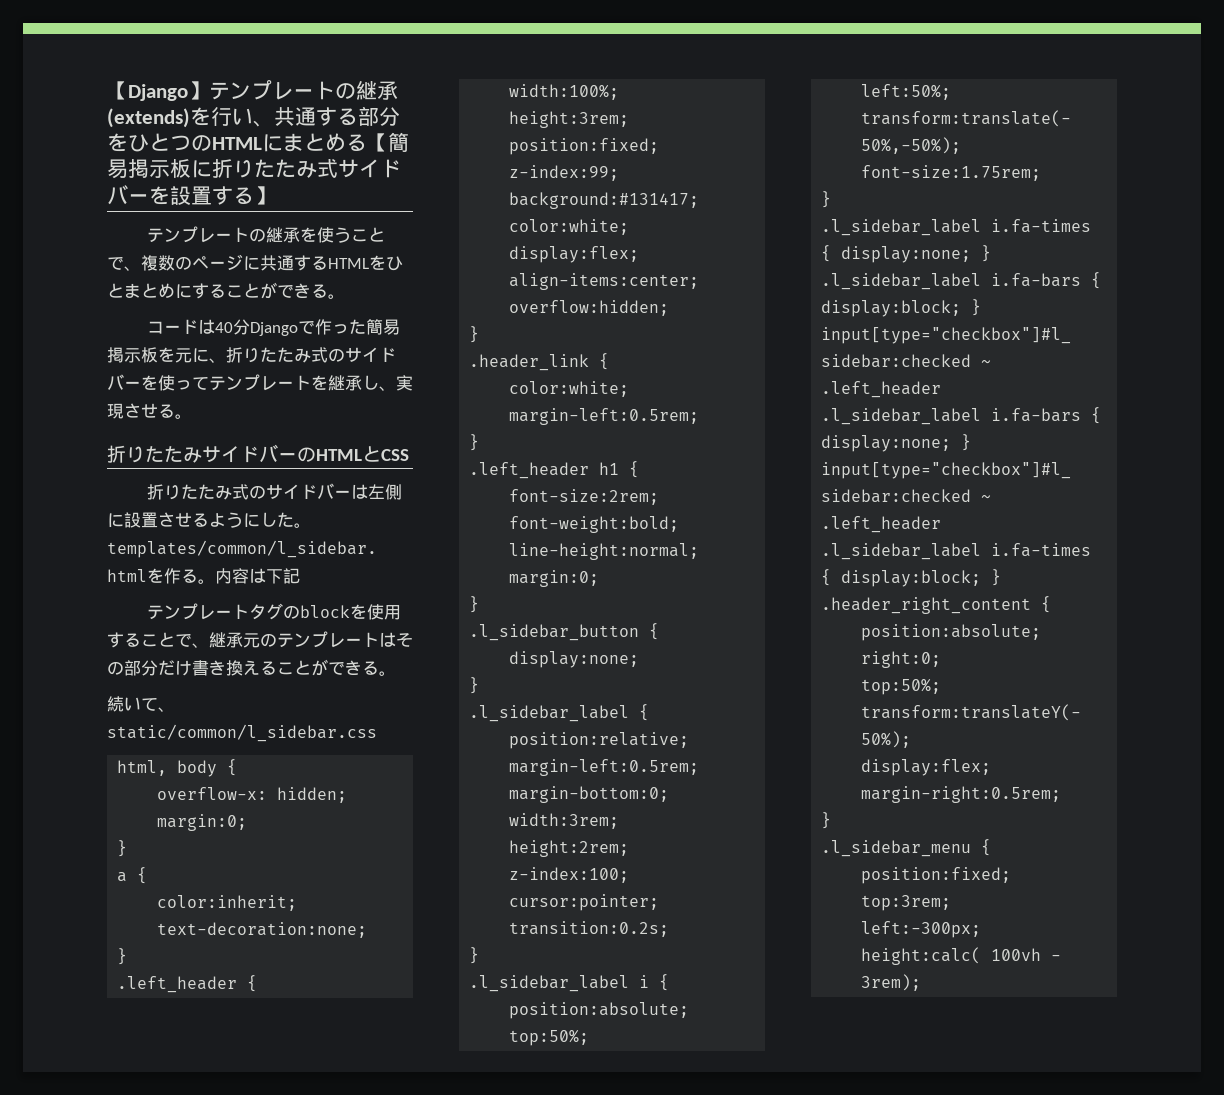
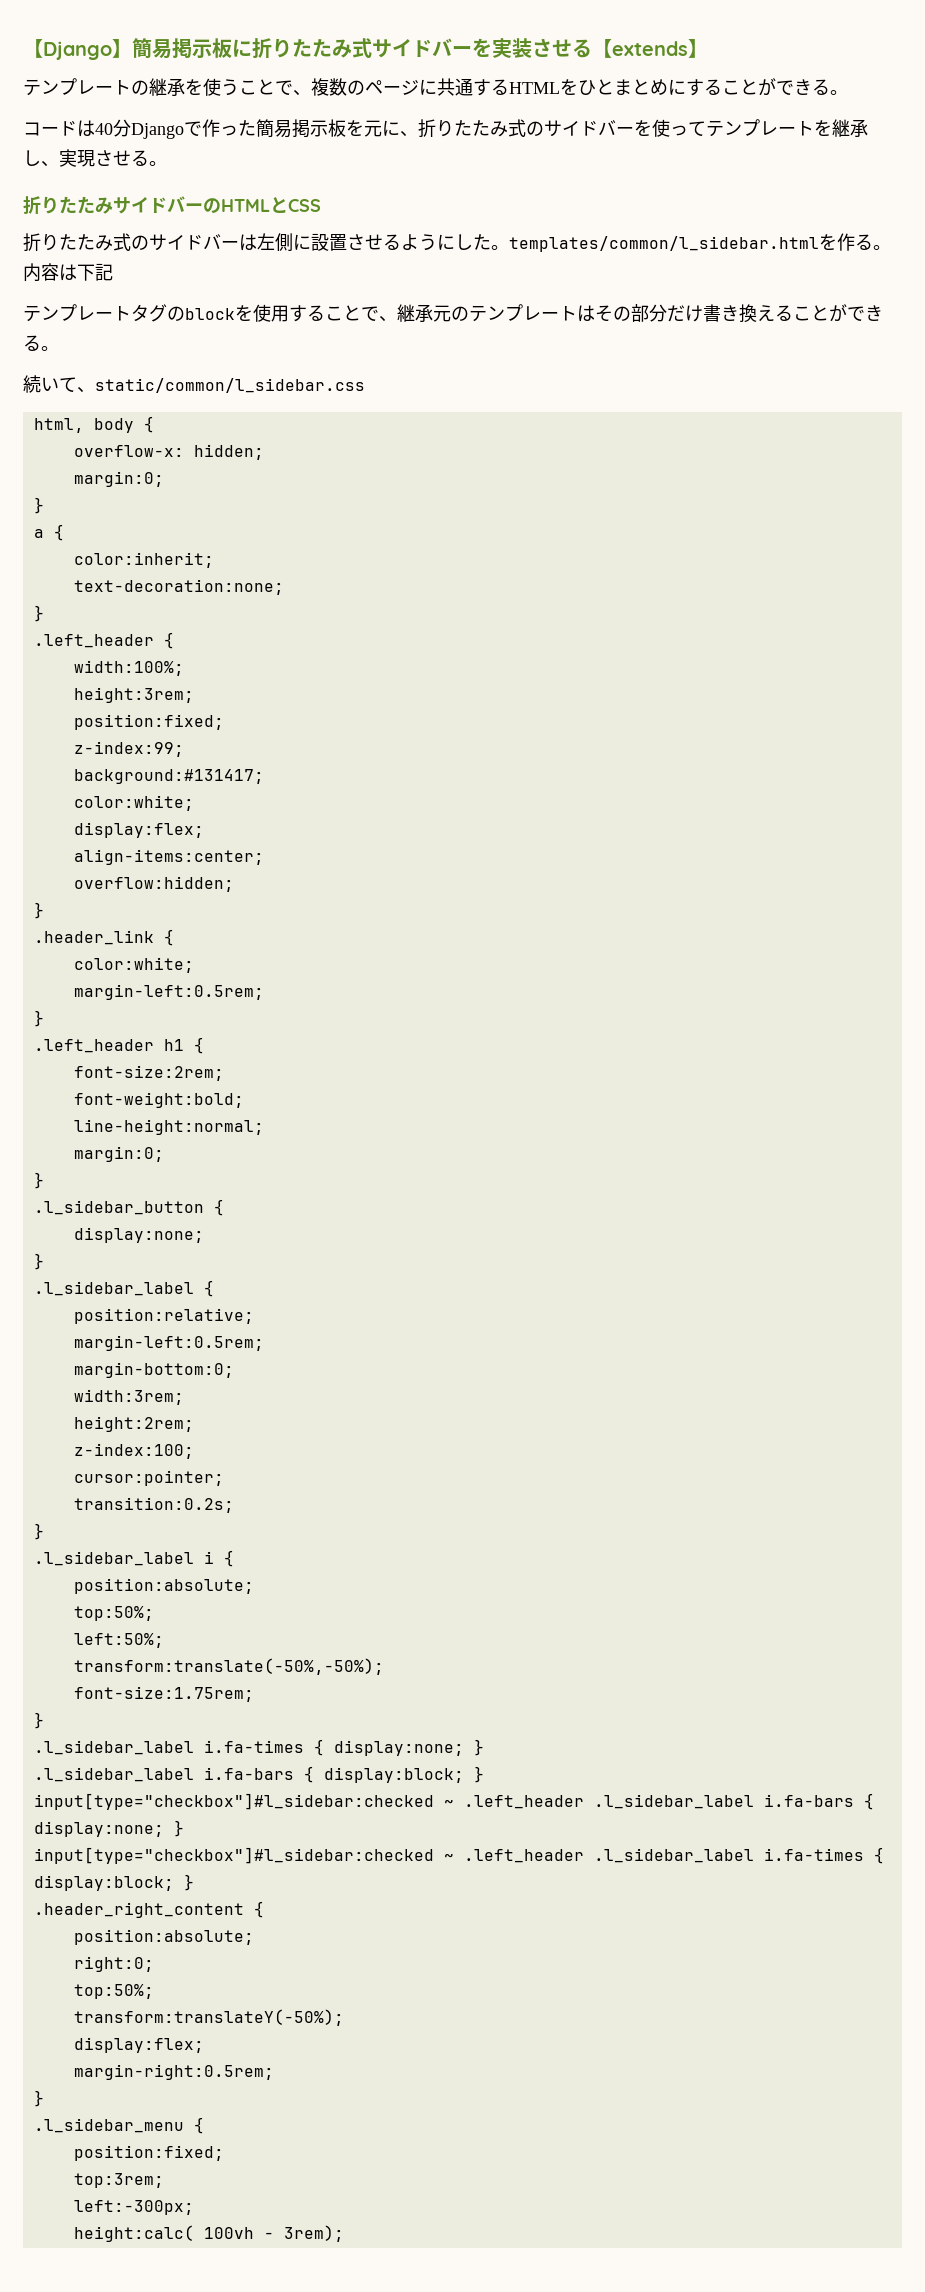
- 【Django】テンプレートの継承(extends)を行い、共通する部分をひとつのHTMLにまとめる【簡易掲示板に折りたたみ式サイドバーを設置する】
+ 【Django】簡易掲示板に折りたたみ式サイドバーを実装させる【extends】

